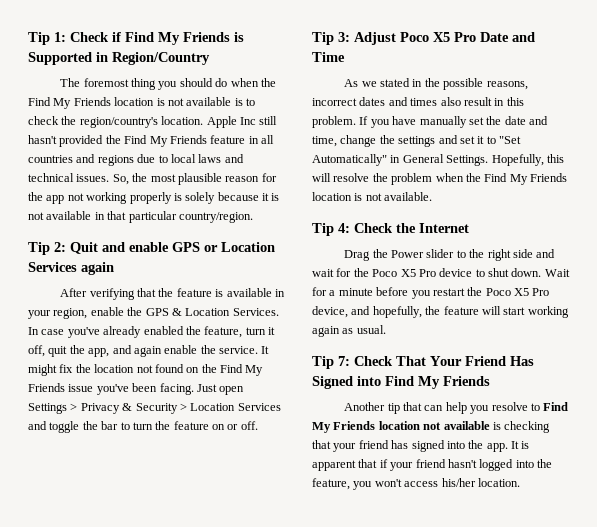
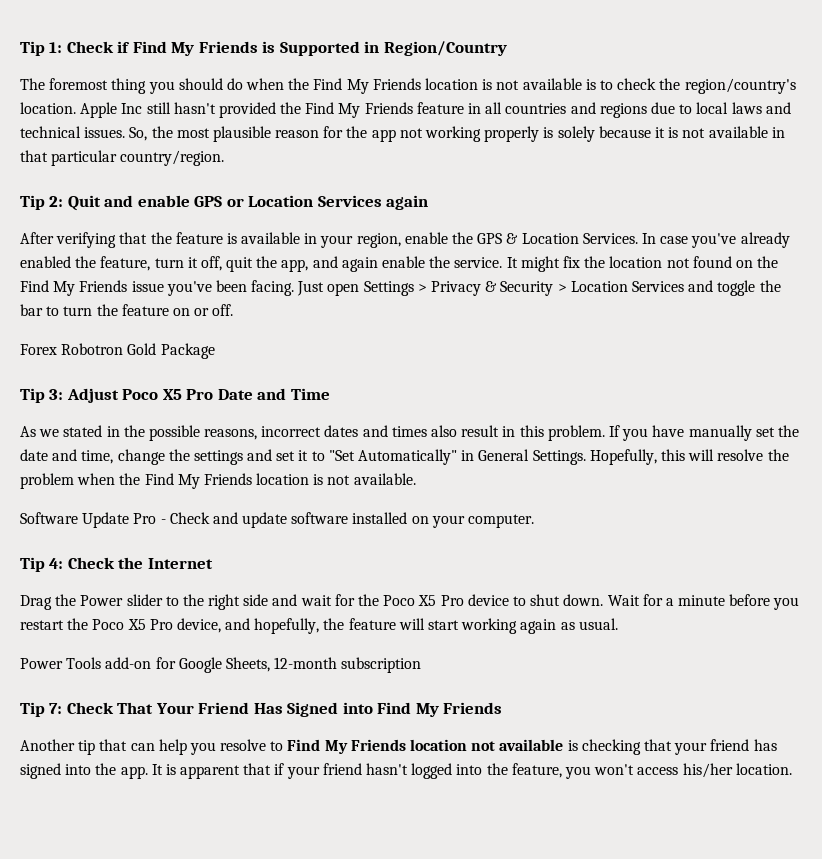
+ Forex Robotron Gold Package
+ Software Update Pro - Check and update software installed on your computer.
+ Power Tools add-on for Google Sheets, 12-month subscription

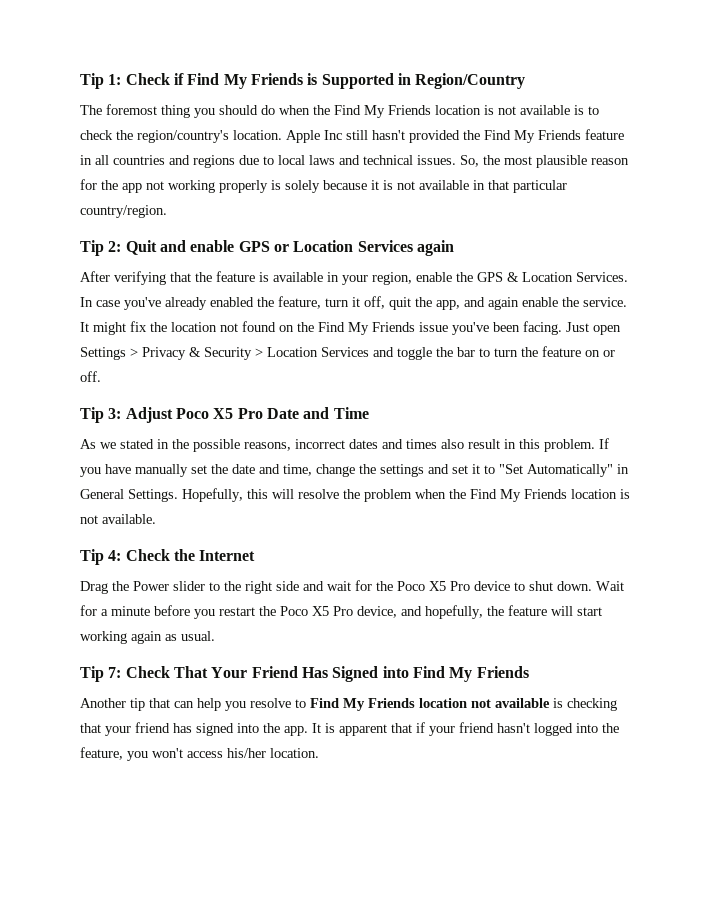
- Forex Robotron Gold Package
- Software Update Pro - Check and update software installed on your computer.
- Power Tools add-on for Google Sheets, 12-month subscription

